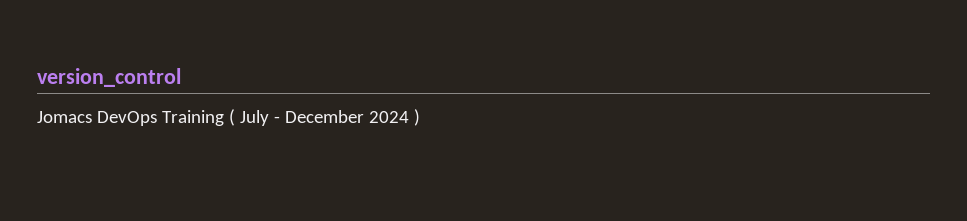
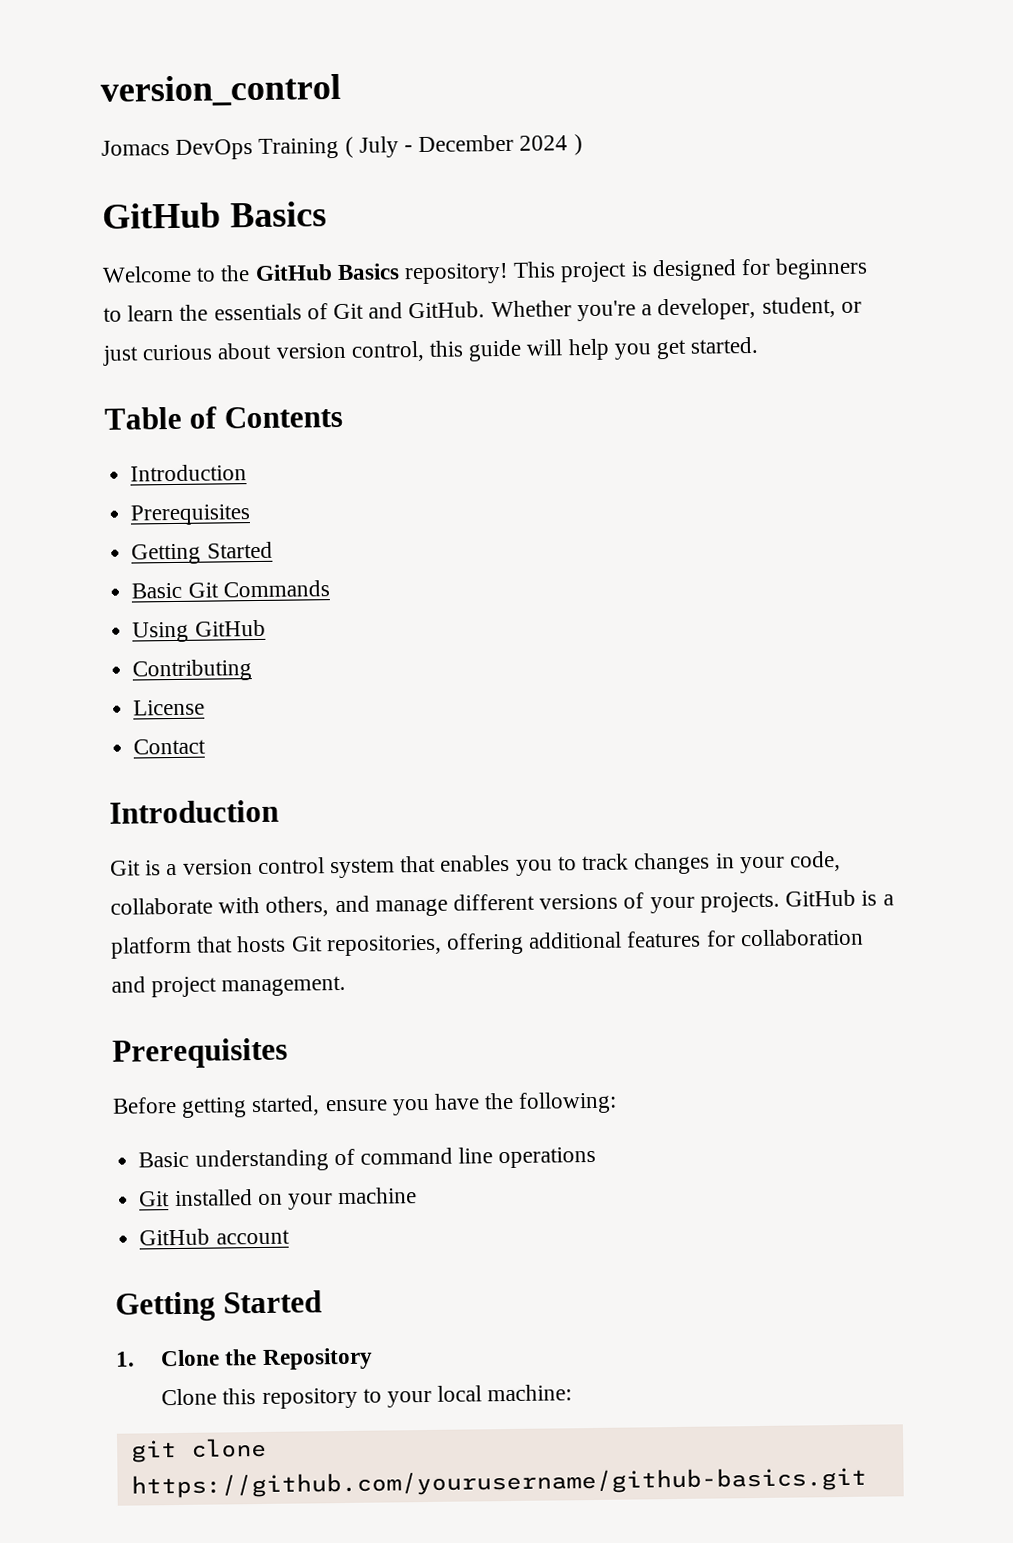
  Jomacs DevOps Training ( July - December 2024 )
+ GitHub Basics
+ Welcome to the GitHub Basics repository! This project is designed for beginners to learn the essentials of Git and GitHub. Whether you're a developer, student, or just curious about version control, this guide will help you get started.
+ Table of Contents
+ Introduction
+ Prerequisites
+ Getting Started
+ Basic Git Commands
+ Using GitHub
+ Contributing
+ License
+ Contact
+ Introduction
+ Git is a version control system that enables you to track changes in your code, collaborate with others, and manage different versions of your projects. GitHub is a platform that hosts Git repositories, offering additional features for collaboration and project management.
+ Prerequisites
+ Before getting started, ensure you have the following:
+ Basic understanding of command line operations
+ Git installed on your machine
+ GitHub account
+ Getting Started
+ 1. Clone the Repository
+ Clone this repository to your local machine:
+ git clone https://github.com/yourusername/github-basics.git

